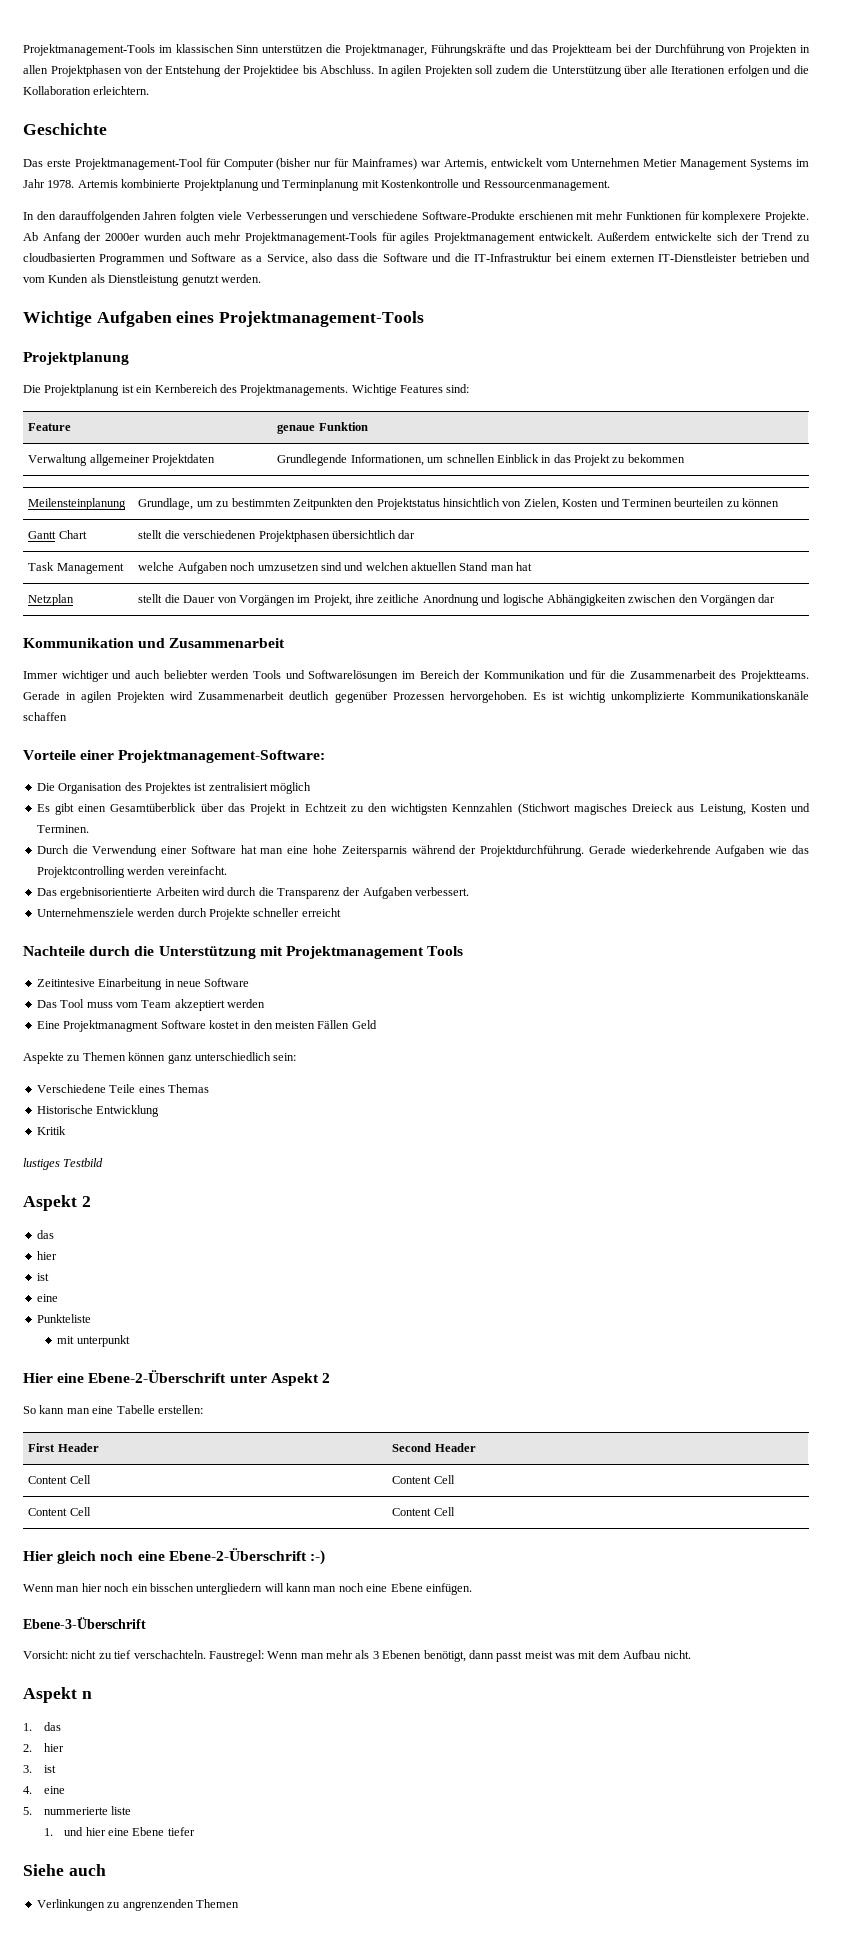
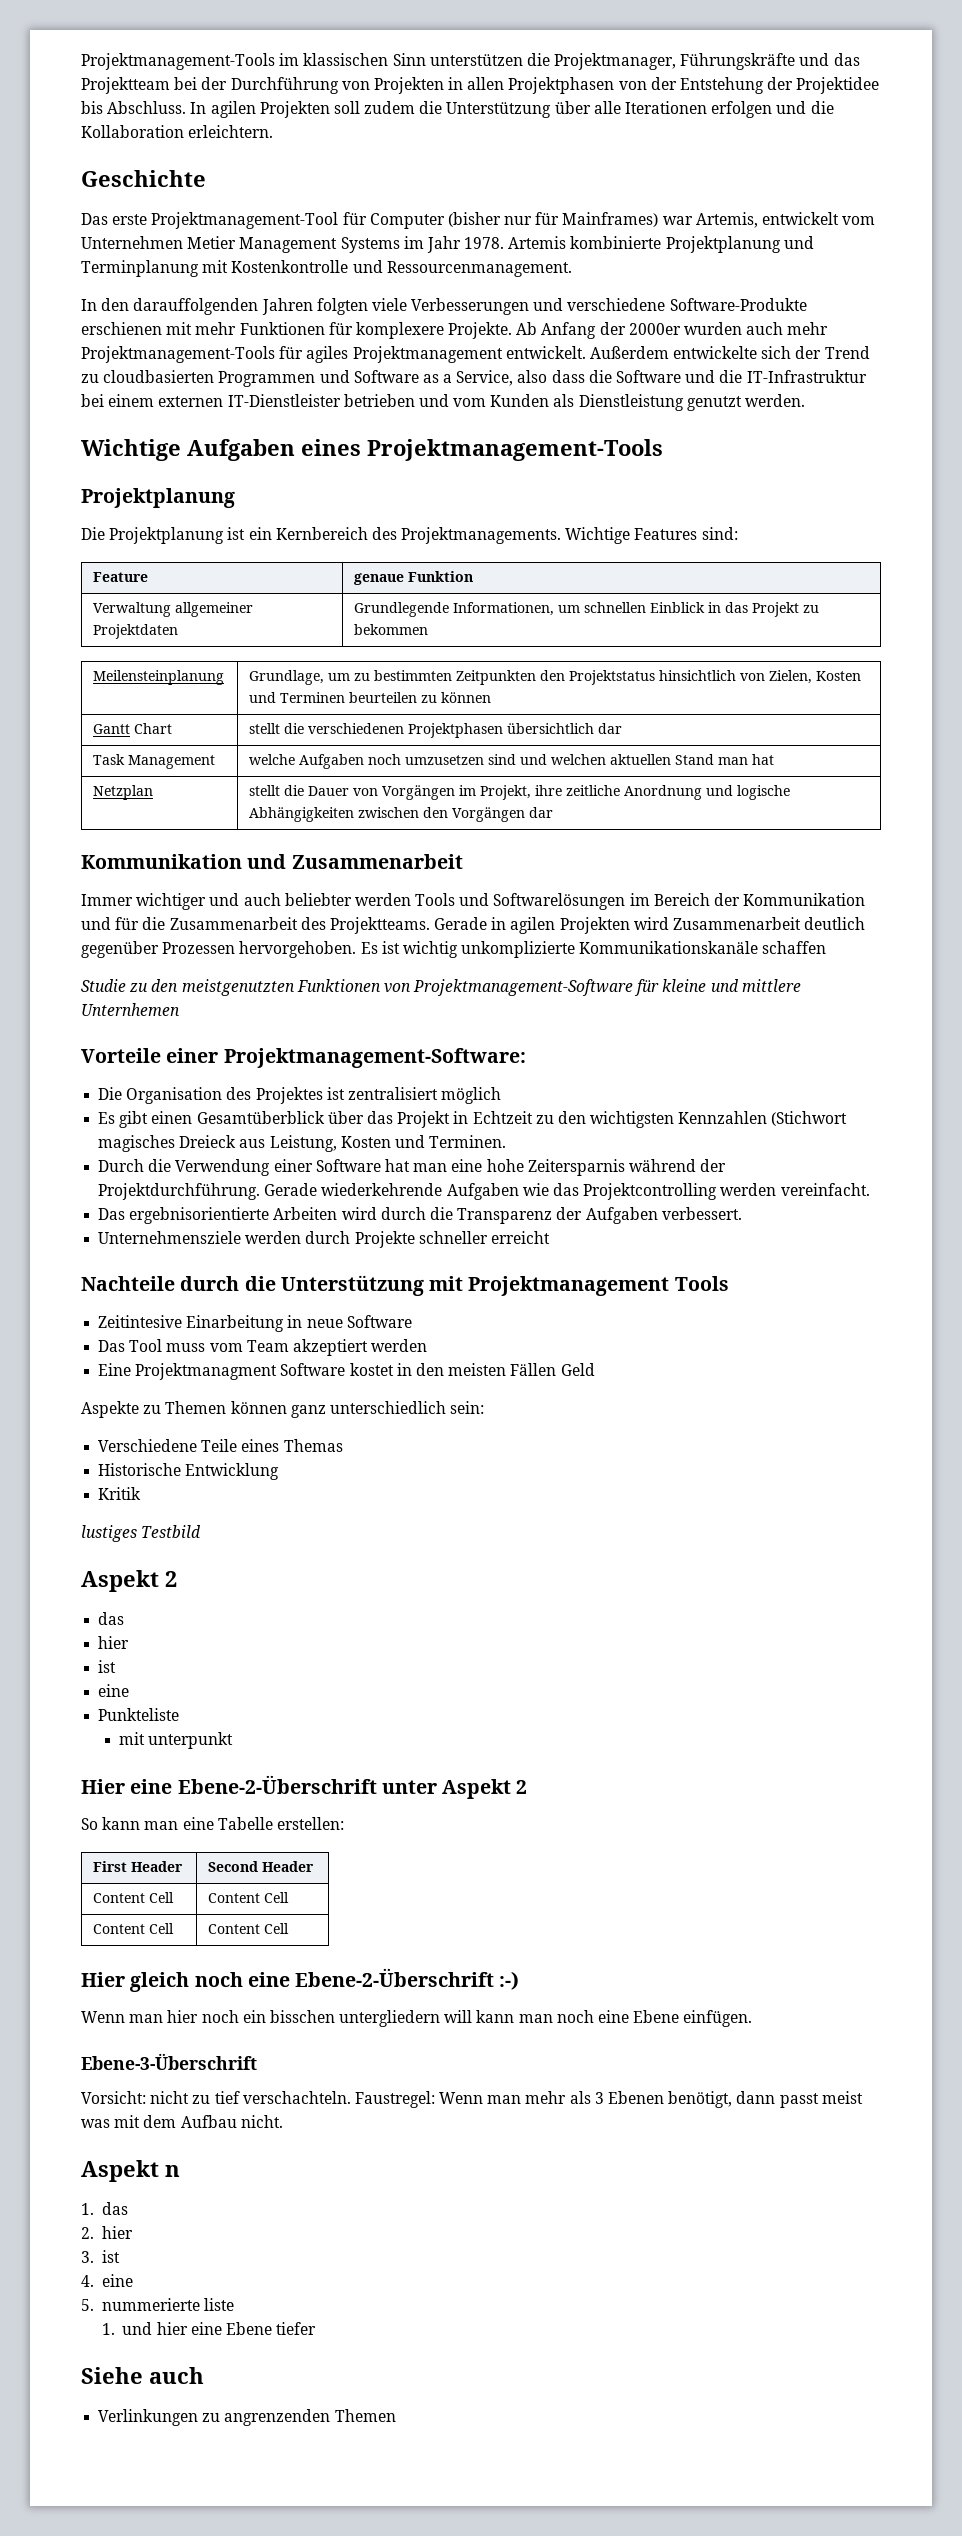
+ Studie zu den meistgenutzten Funktionen von Projektmanagement-Software für kleine und mittlere Unternhemen

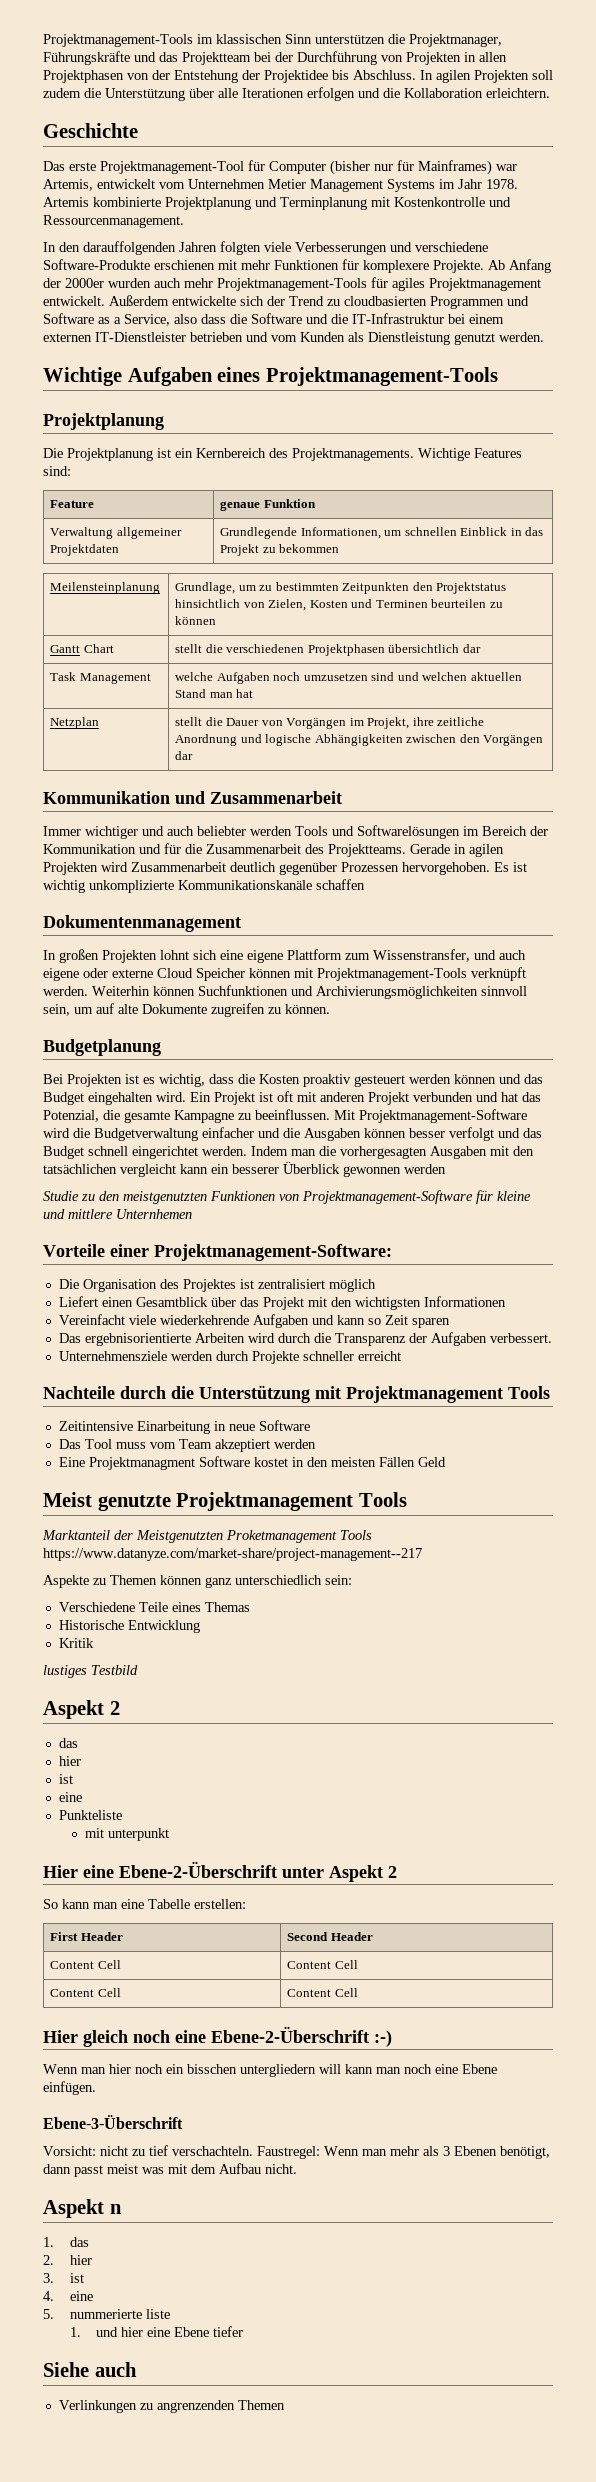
+ Dokumentenmanagement
+ In großen Projekten lohnt sich eine eigene Plattform zum Wissenstransfer, und auch eigene oder externe Cloud Speicher können mit Projektmanagement-Tools verknüpft werden. Weiterhin können Suchfunktionen und Archivierungsmöglichkeiten sinnvoll sein, um auf alte Dokumente zugreifen zu können.
+ Budgetplanung
+ Bei Projekten ist es wichtig, dass die Kosten proaktiv gesteuert werden können und das Budget eingehalten wird. Ein Projekt ist oft mit anderen Projekt verbunden und hat das Potenzial, die gesamte Kampagne zu beeinflussen. Mit Projektmanagement-Software wird die Budgetverwaltung einfacher und die Ausgaben können besser verfolgt und das Budget schnell eingerichtet werden. Indem man die vorhergesagten Ausgaben mit den tatsächlichen vergleicht kann ein besserer Überblick gewonnen werden
- Es gibt einen Gesamtüberblick über das Projekt in Echtzeit zu den wichtigsten Kennzahlen (Stichwort magisches Dreieck aus Leistung, Kosten und Terminen.
- Durch die Verwendung einer Software hat man eine hohe Zeitersparnis während der Projektdurchführung. Gerade wiederkehrende Aufgaben wie das Projektcontrolling werden vereinfacht.
+ Liefert einen Gesamtblick über das Projekt mit den wichtigsten Informationen
+ Vereinfacht viele wiederkehrende Aufgaben und kann so Zeit sparen
- Zeitintesive Einarbeitung in neue Software
+ Zeitintensive Einarbeitung in neue Software
+ Meist genutzte Projektmanagement Tools
+ Marktanteil der Meistgenutzten Proketmanagement Tools https://www.datanyze.com/market-share/project-management--217

